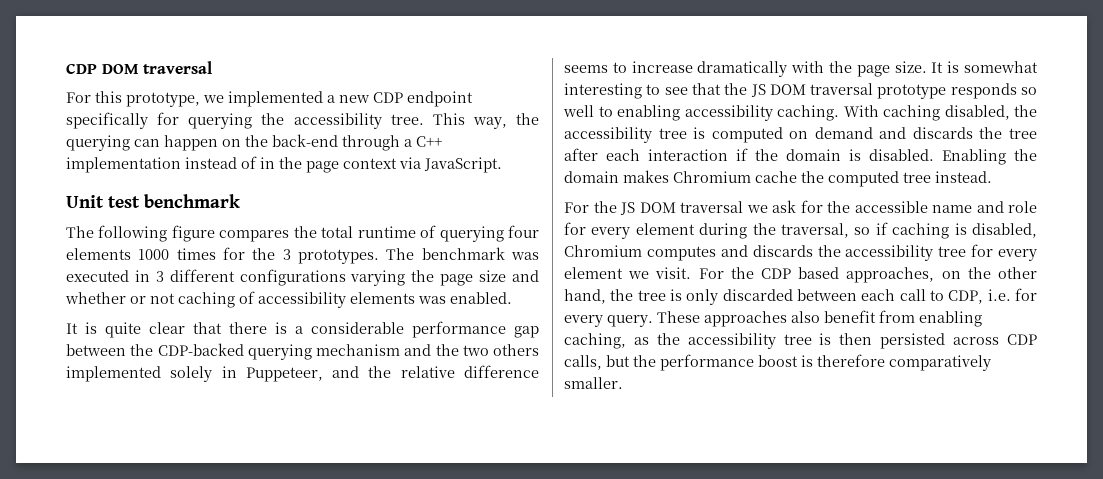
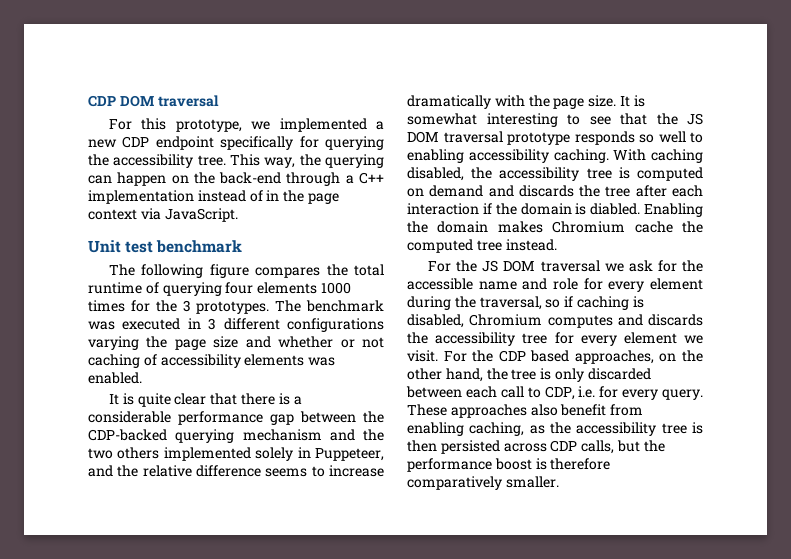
- With caching disabled, the accessibility tree is computed on demand and discards the tree after each interaction if the domain is disabled.
+ With caching disabled, the accessibility tree is computed on demand and discards the tree after each interaction if the domain is diabled.

